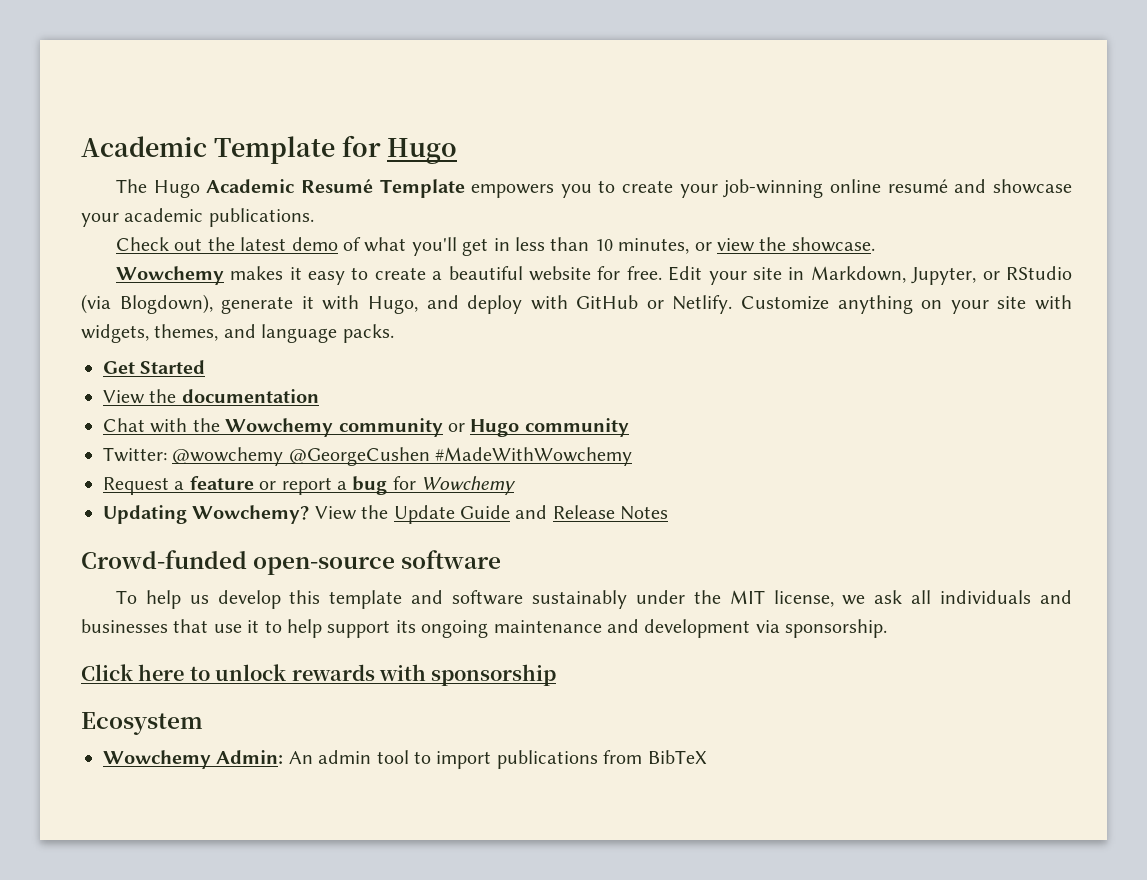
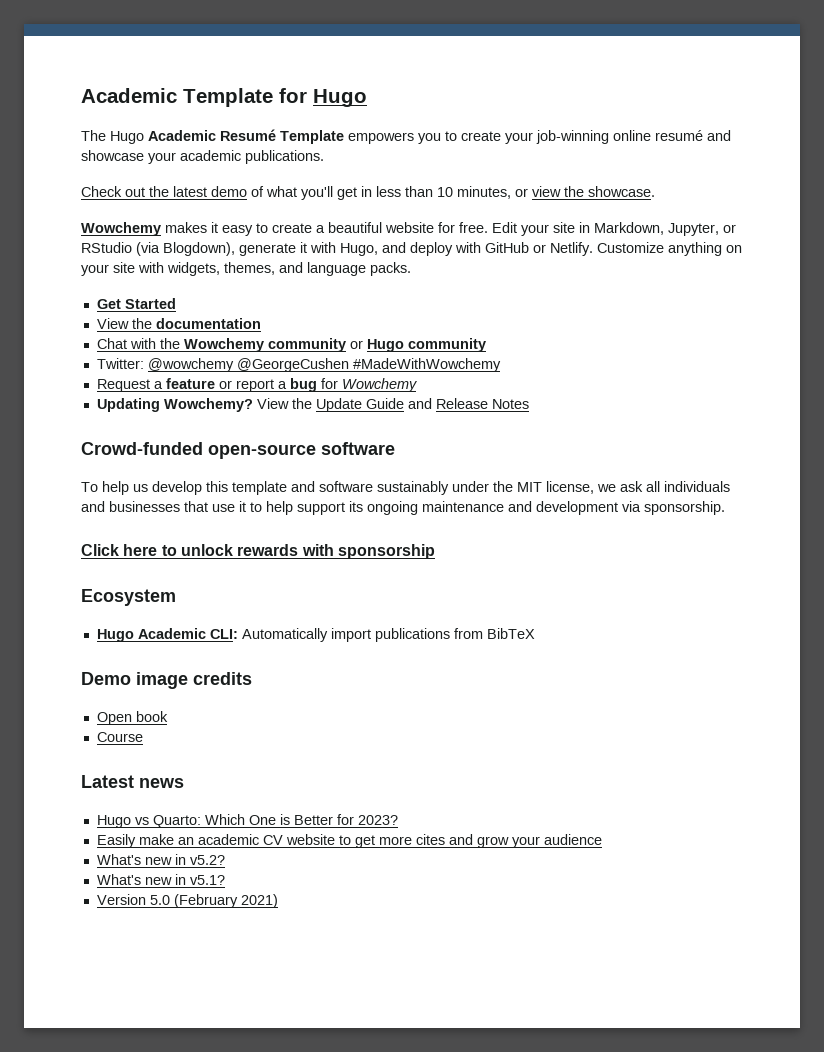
- Wowchemy Admin: An admin tool to import publications from BibTeX
+ Hugo Academic CLI: Automatically import publications from BibTeX
+ Demo image credits
+ Open book
+ Course
+ Latest news
+ Hugo vs Quarto: Which One is Better for 2023?
+ Easily make an academic CV website to get more cites and grow your audience
+ What's new in v5.2?
+ What's new in v5.1?
+ Version 5.0 (February 2021)

